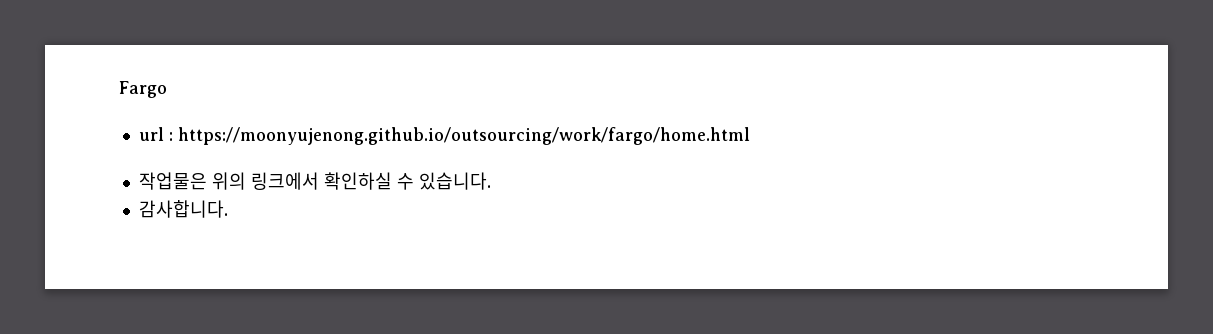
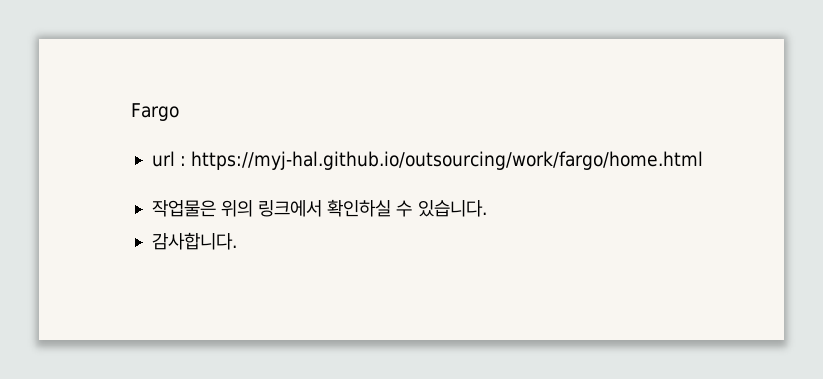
- url : https://moonyujenong.github.io/outsourcing/work/fargo/home.html
+ url : https://myj-hal.github.io/outsourcing/work/fargo/home.html

